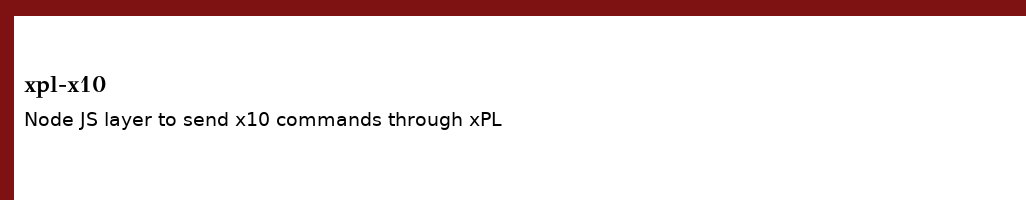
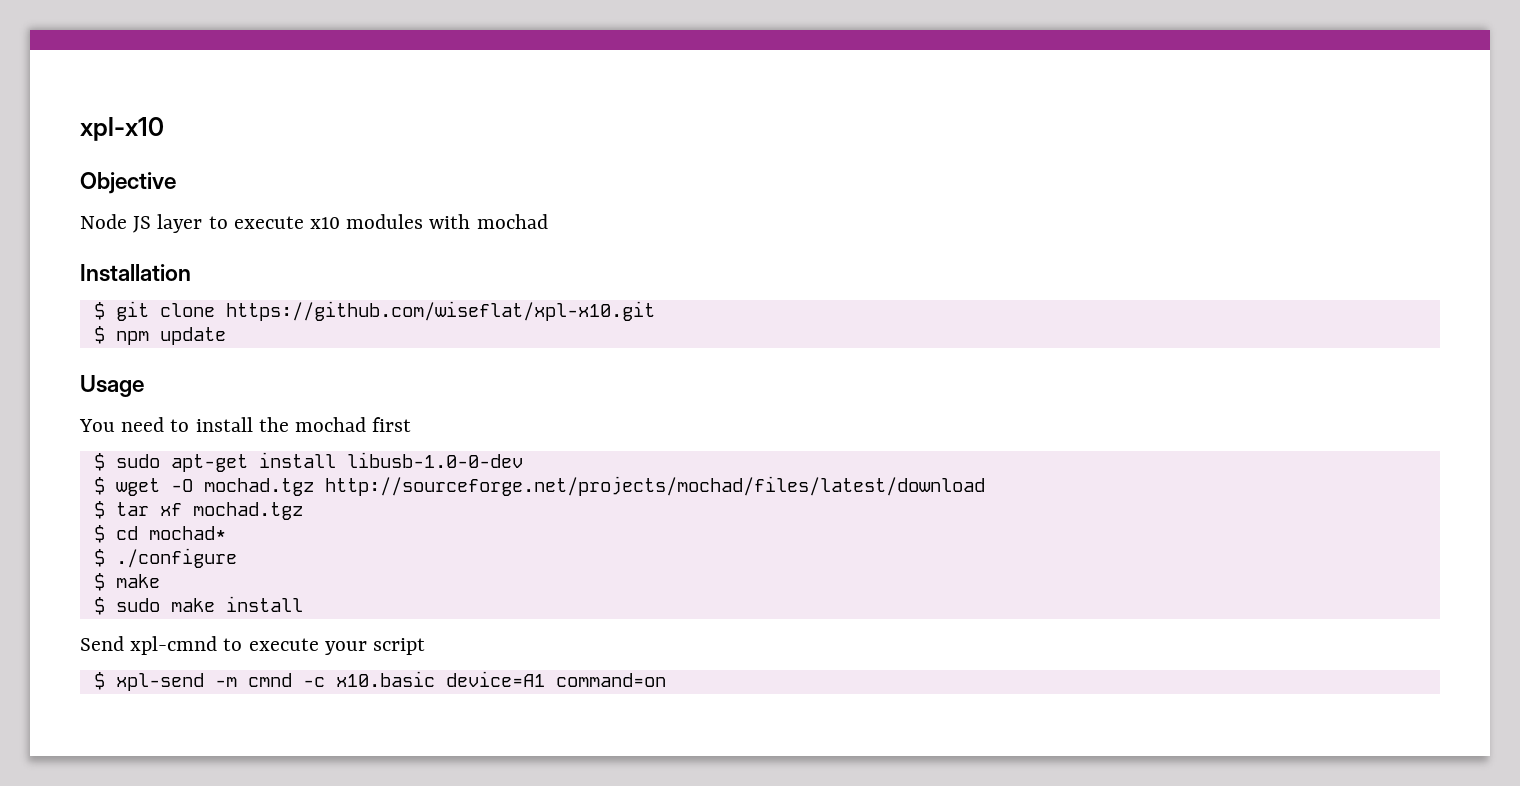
+ Objective
- Node JS layer to send x10 commands through xPL
+ Node JS layer to execute x10 modules with mochad
+ Installation
+ $ git clone https://github.com/wiseflat/xpl-x10.git
+ $ npm update
+ Usage
+ You need to install the mochad first
+ $ sudo apt-get install libusb-1.0-0-dev
+ $ wget -O mochad.tgz http://sourceforge.net/projects/mochad/files/latest/download
+ $ tar xf mochad.tgz
+ $ cd mochad*
+ $ ./configure
+ $ make
+ $ sudo make install
+ Send xpl-cmnd to execute your script
+ $ xpl-send -m cmnd -c x10.basic device=A1 command=on

